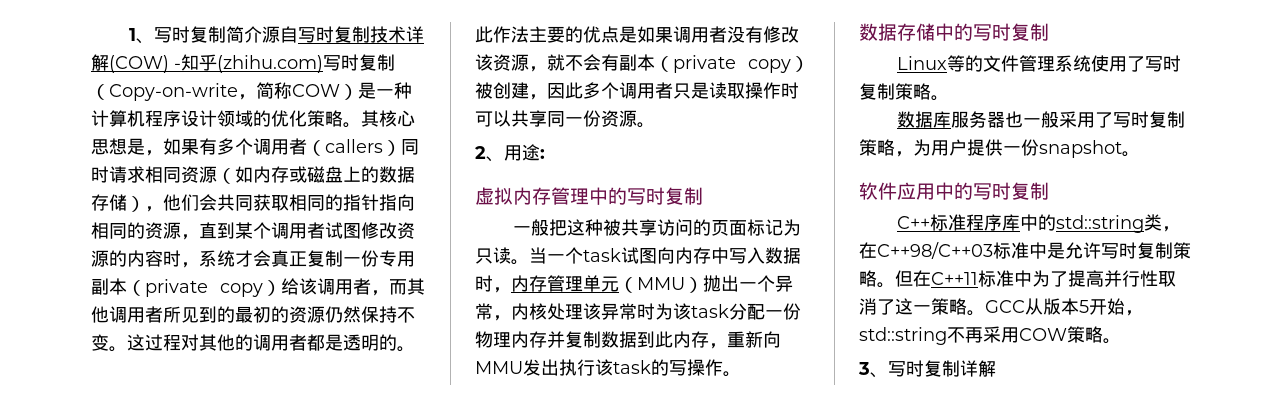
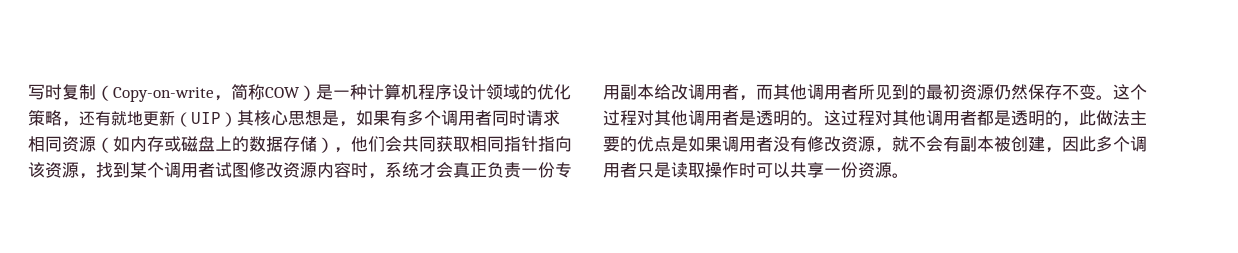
- 1、写时复制简介源自写时复制技术详解(COW) -知乎(zhihu.com)写时复制（Copy-on-write，简称COW）是一种计算机程序设计领域的优化策略。其核心思想是，如果有多个调用者（callers）同时请求相同资源（如内存或磁盘上的数据存储），他们会共同获取相同的指针指向相同的资源，直到某个调用者试图修改资源的内容时，系统才会真正复制一份专用副本（private copy）给该调用者，而其他调用者所见到的最初的资源仍然保持不变。
+ 写时复制（Copy-on-write，简称COW）是一种计算机程序设计领域的优化策略，还有就地更新（UIP）其核心思想是，如果有多个调用者同时请求相同资源（如内存或磁盘上的数据存储），他们会共同获取相同指针指向该资源，找到某个调用者试图修改资源内容时，系统才会真正负责一份专用副本给改调用者，而其他调用者所见到的最初资源仍然保存不变。
- 这过程对其他的调用者都是透明的。此作法主要的优点是如果调用者没有修改该资源，就不会有副本（private copy）被创建，因此多个调用者只是读取操作时可以共享同一份资源。
+ 这个过程对其他调用者是透明的。这过程对其他调用者都是透明的，此做法主要的优点是如果调用者没有修改资源，就不会有副本被创建，因此多个调用者只是读取操作时可以共享一份资源。
- 2、用途:
- 虚拟内存管理中的写时复制
- 一般把这种被共享访问的页面标记为只读。当一个task试图向内存中写入数据时，内存管理单元（MMU）抛出一个异常，内核处理该异常时为该task分配一份物理内存并复制数据到此内存，重新向MMU发出执行该task的写操作。
- 数据存储中的写时复制
- Linux等的文件管理系统使用了写时复制策略。
- 数据库服务器也一般采用了写时复制策略，为用户提供一份snapshot。
- 软件应用中的写时复制
- C++标准程序库中的std::string类，在C++98/C++03标准中是允许写时复制策略。但在C++11标准中为了提高并行性取消了这一策略。GCC从版本5开始，std::string不再采用COW策略。
- 3、写时复制详解

